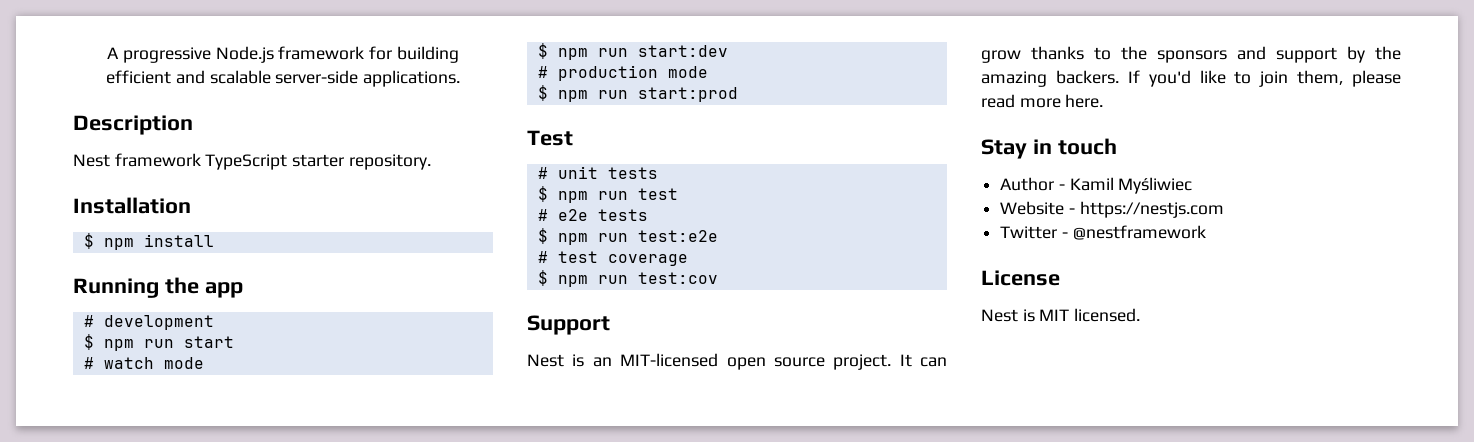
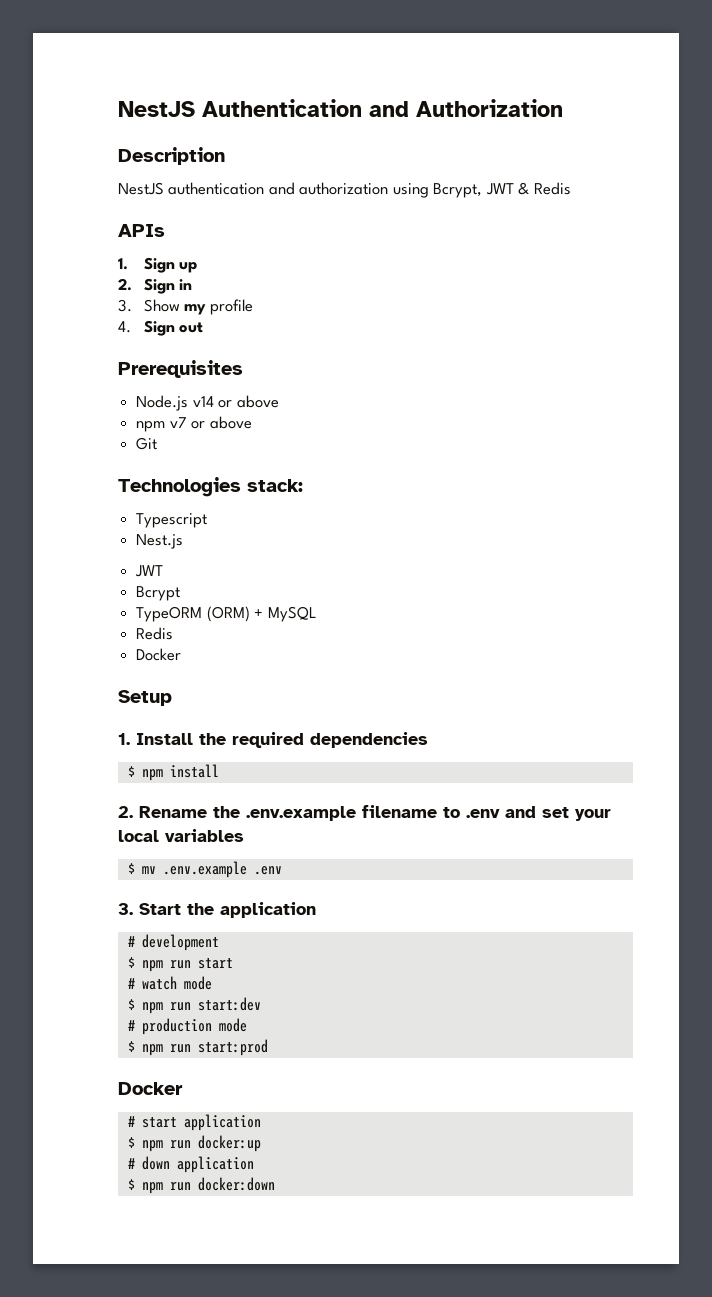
- A progressive Node.js framework for building efficient and scalable server-side applications.
+ NestJS Authentication and Authorization
  Description
- Nest framework TypeScript starter repository.
- Installation
+ NestJS authentication and authorization using Bcrypt, JWT & Redis
+ APIs
+ 1. Sign up
+ 2. Sign in
+ 3. Show my profile
+ 4. Sign out
+ Prerequisites
+ Node.js v14 or above
+ npm v7 or above
+ Git
+ Technologies stack:
+ Typescript
+ Nest.js
+ JWT
+ Bcrypt
+ TypeORM (ORM) + MySQL
+ Redis
+ Docker
+ Setup
+ 1. Install the required dependencies
  $ npm install
- Running the app
+ 2. Rename the .env.example filename to .env and set your local variables
+ $ mv .env.example .env
+ 3. Start the application
  $ npm run start:prod
- Test
- # unit tests
- $ npm run test
- # e2e tests
- $ npm run test:e2e
- # test coverage
- $ npm run test:cov
- Support
- Nest is an MIT-licensed open source project. It can grow thanks to the sponsors and support by the amazing backers. If you'd like to join them, please read more here.
- Stay in touch
- Author - Kamil Myśliwiec
- Website - https://nestjs.com
- Twitter - @nestframework
- License
- Nest is MIT licensed.
+ Docker
+ # start application
+ $ npm run docker:up
+ # down application
+ $ npm run docker:down

